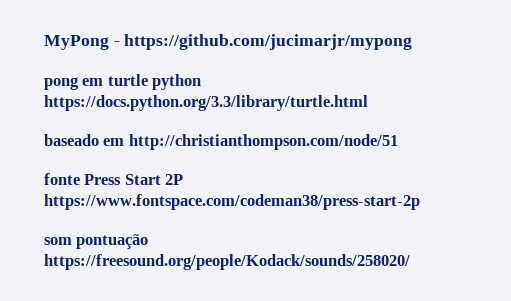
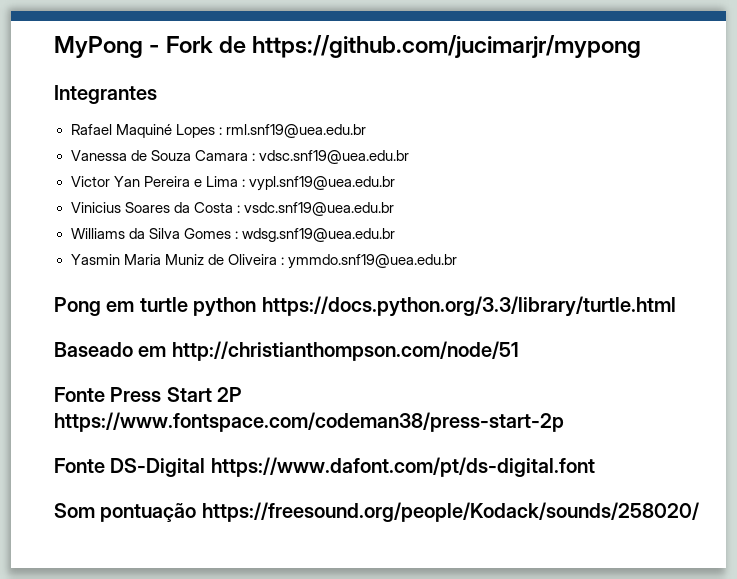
- MyPong - https://github.com/jucimarjr/mypong
+ MyPong - Fork de https://github.com/jucimarjr/mypong
- pong em turtle python https://docs.python.org/3.3/library/turtle.html
+ Integrantes
+ Rafael Maquiné Lopes : rml.snf19@uea.edu.br
+ Vanessa de Souza Camara : vdsc.snf19@uea.edu.br
+ Victor Yan Pereira e Lima : vypl.snf19@uea.edu.br
+ Vinicius Soares da Costa : vsdc.snf19@uea.edu.br
+ Williams da Silva Gomes : wdsg.snf19@uea.edu.br
+ Yasmin Maria Muniz de Oliveira : ymmdo.snf19@uea.edu.br
+ Pong em turtle python https://docs.python.org/3.3/library/turtle.html
- baseado em http://christianthompson.com/node/51
+ Baseado em http://christianthompson.com/node/51
- fonte Press Start 2P https://www.fontspace.com/codeman38/press-start-2p
+ Fonte Press Start 2P https://www.fontspace.com/codeman38/press-start-2p
- som pontuação https://freesound.org/people/Kodack/sounds/258020/
+ Fonte DS-Digital https://www.dafont.com/pt/ds-digital.font
+ Som pontuação https://freesound.org/people/Kodack/sounds/258020/

